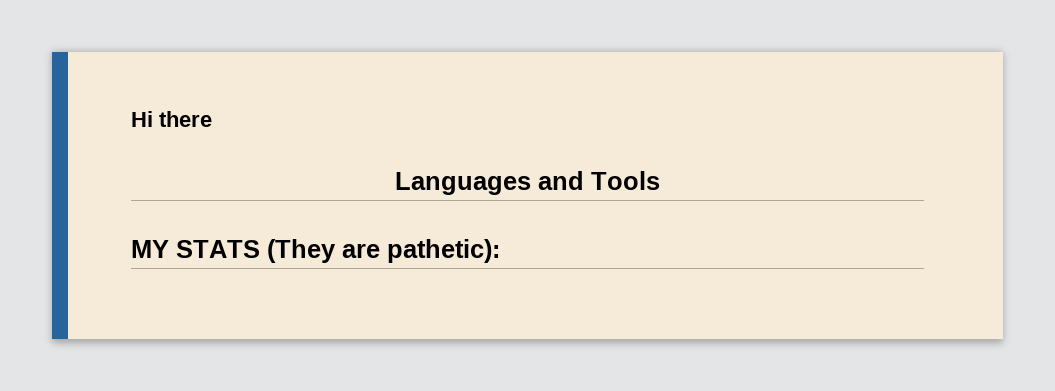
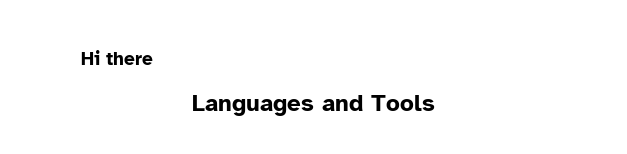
- MY STATS (They are pathetic):

